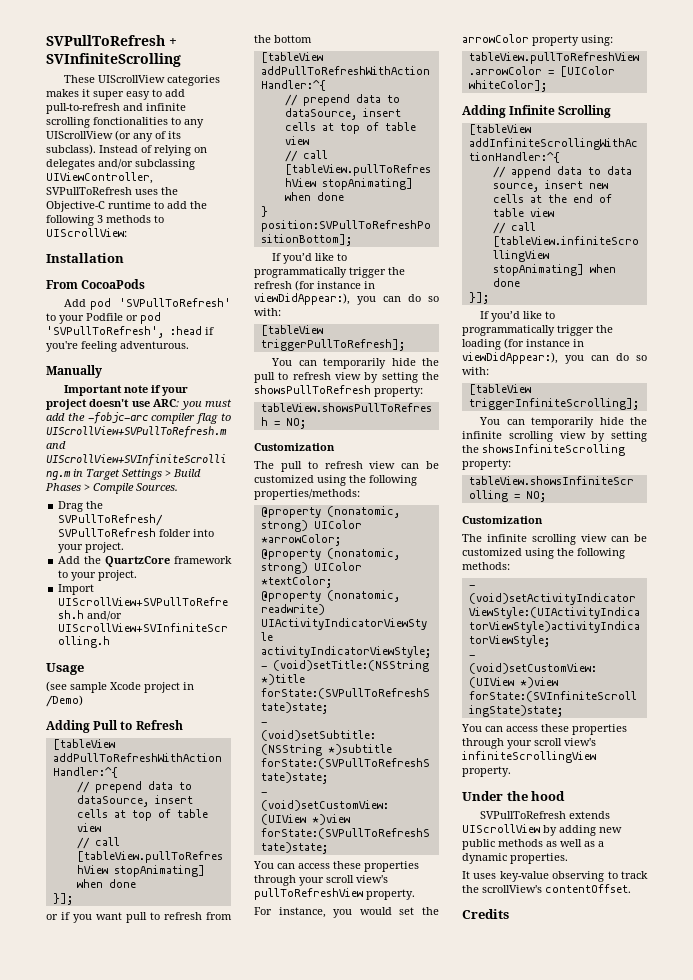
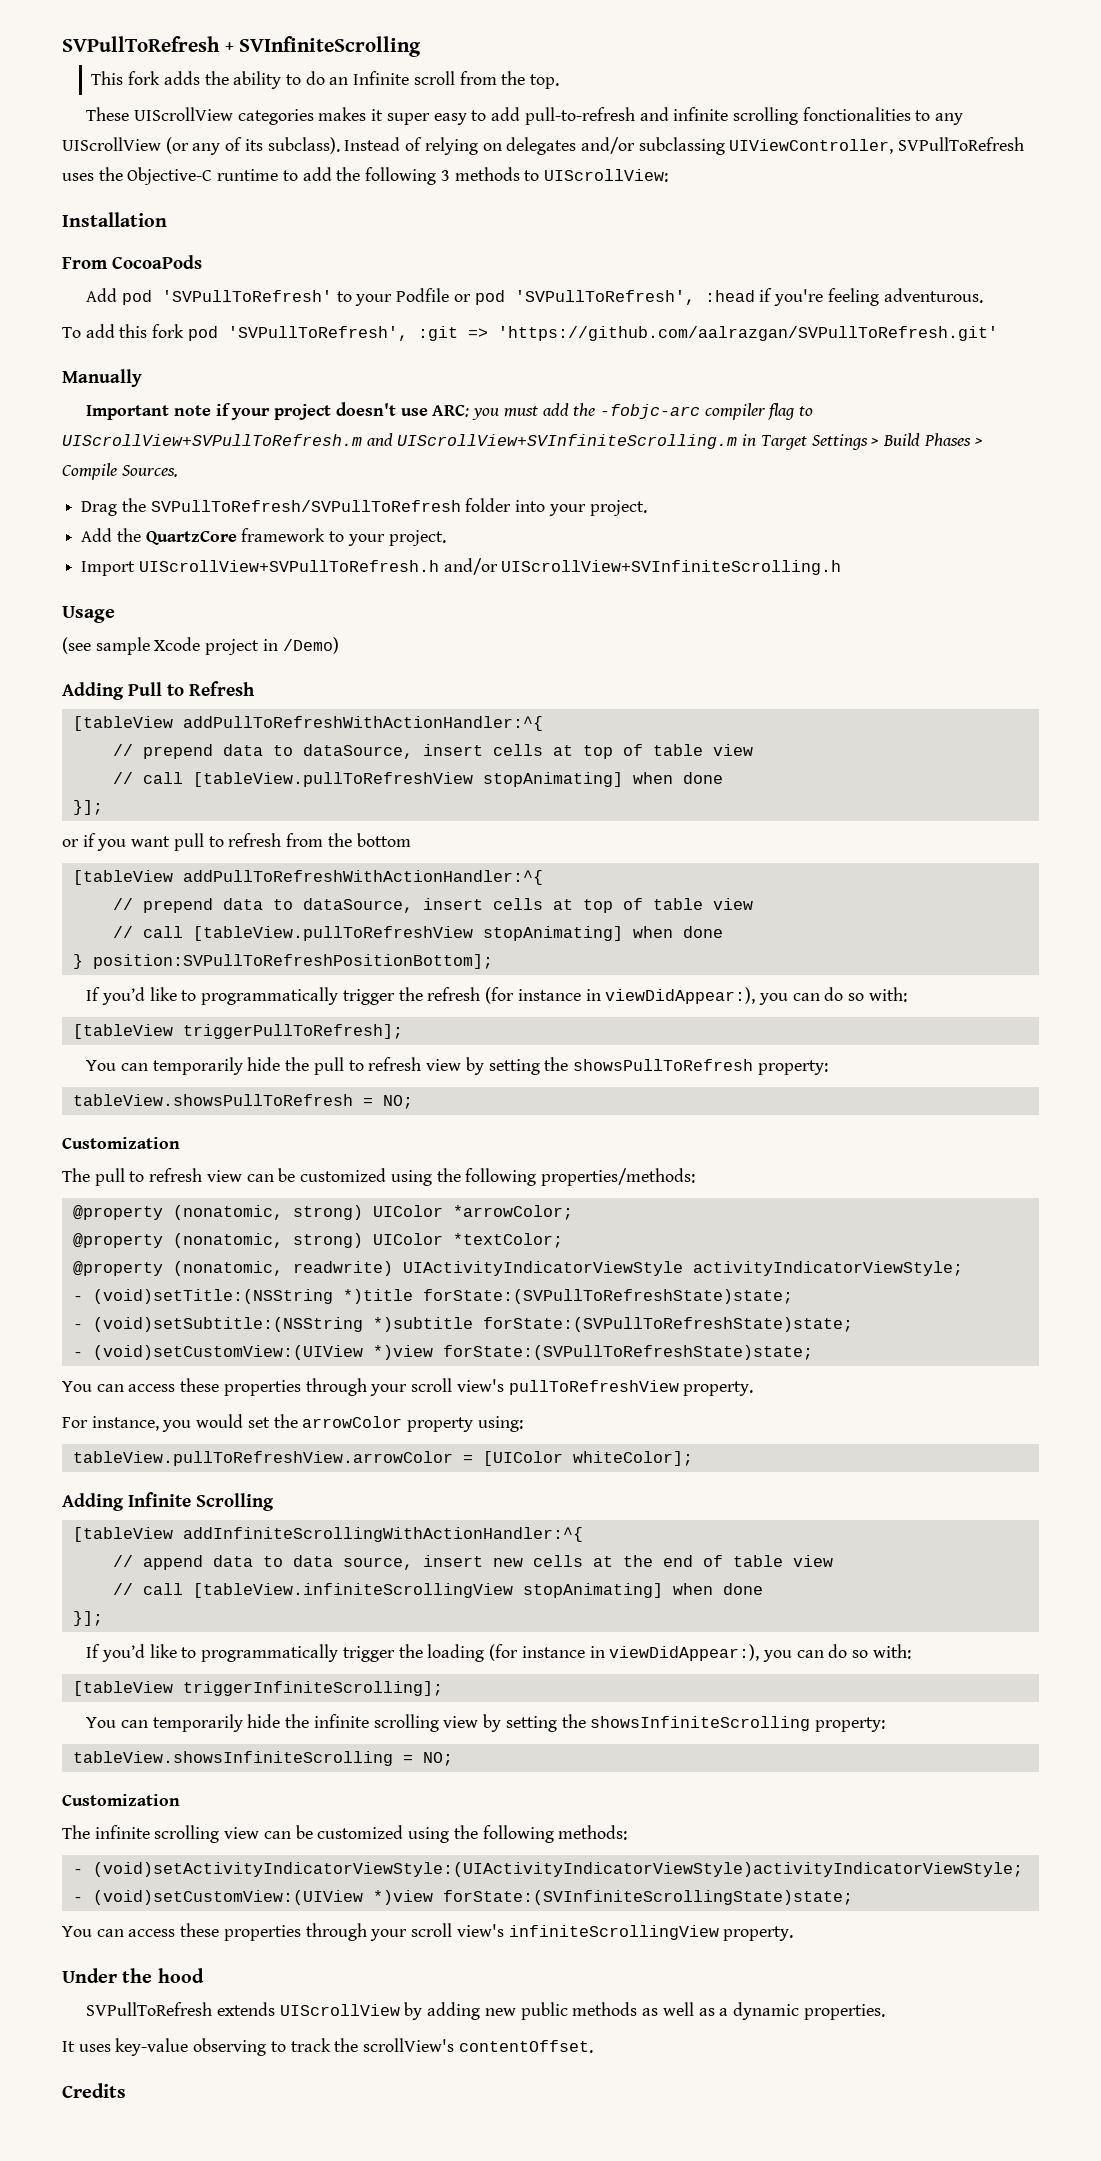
+ This fork adds the ability to do an Infinite scroll from the top.
+ To add this fork pod 'SVPullToRefresh', :git => 'https://github.com/aalrazgan/SVPullToRefresh.git'

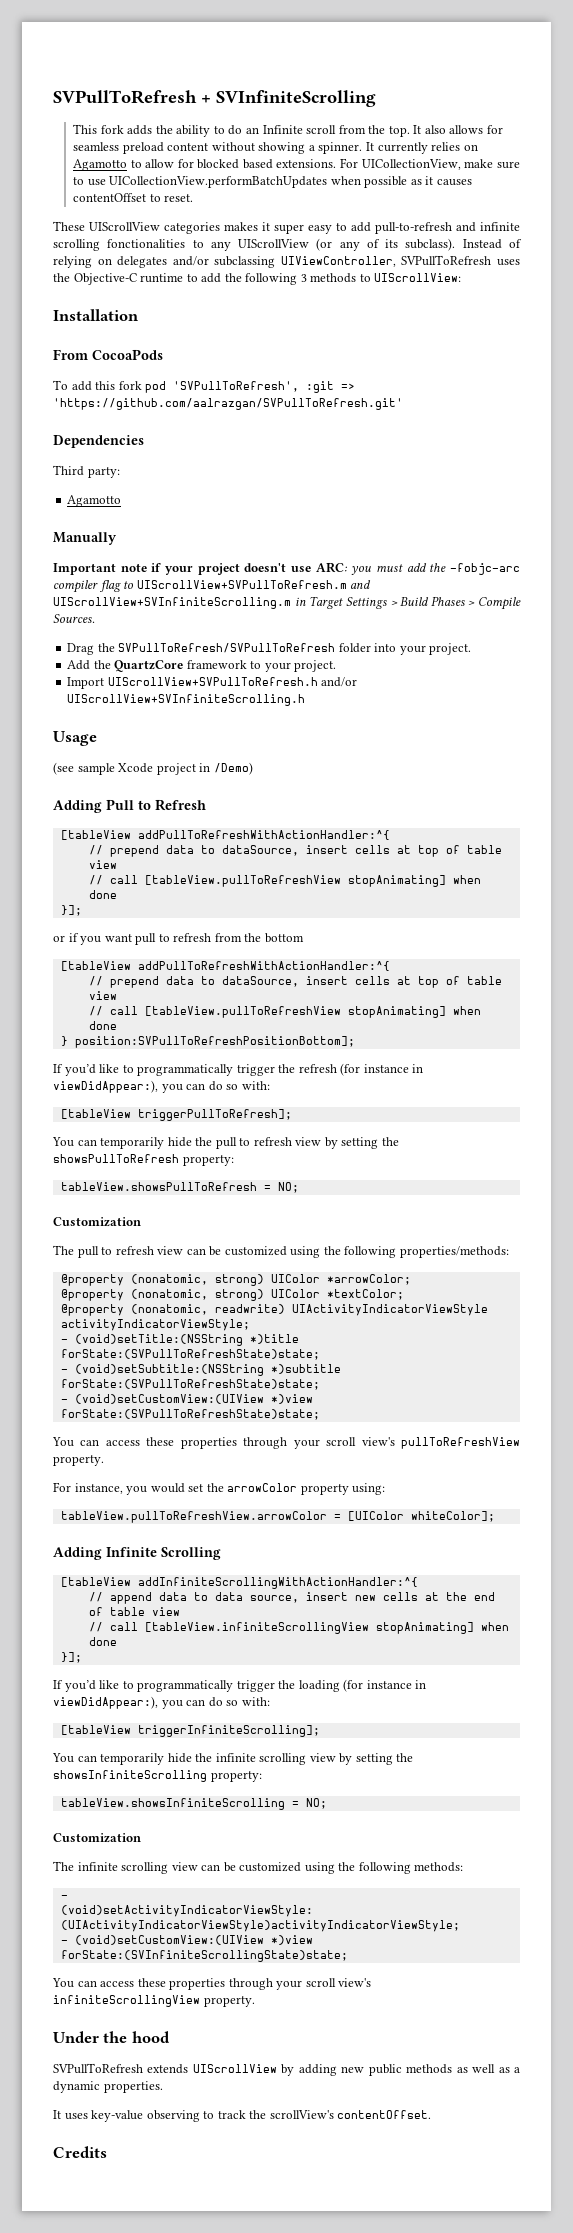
+ It also allows for seamless preload content without showing a spinner. It currently relies on Agamotto to allow for blocked based extensions. For UICollectionView, make sure to use UICollectionView.performBatchUpdates when possible as it causes contentOffset to reset.
- Add pod 'SVPullToRefresh' to your Podfile or pod 'SVPullToRefresh', :head if you're feeling adventurous.
+ Dependencies
+ Third party:
+ Agamotto

